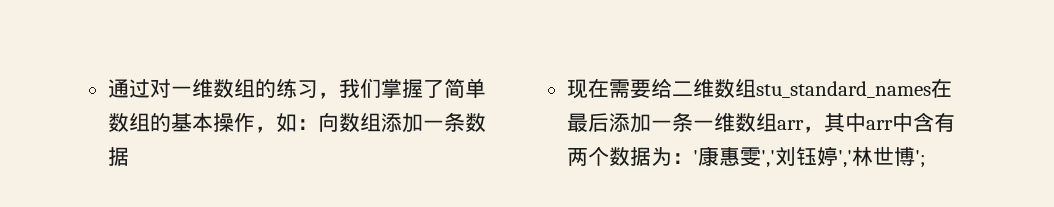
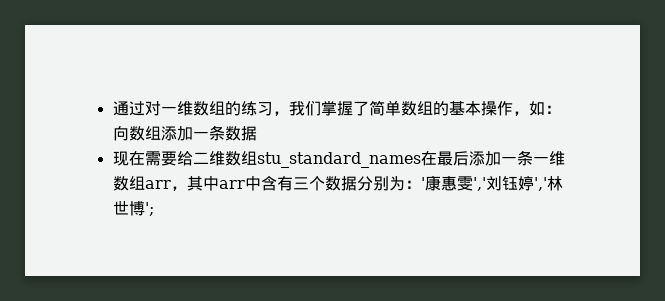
- 现在需要给二维数组stu_standard_names在最后添加一条一维数组arr，其中arr中含有两个数据为：'康惠雯','刘钰婷','林世博';
+ 现在需要给二维数组stu_standard_names在最后添加一条一维数组arr，其中arr中含有三个数据分别为：'康惠雯','刘钰婷','林世博';

